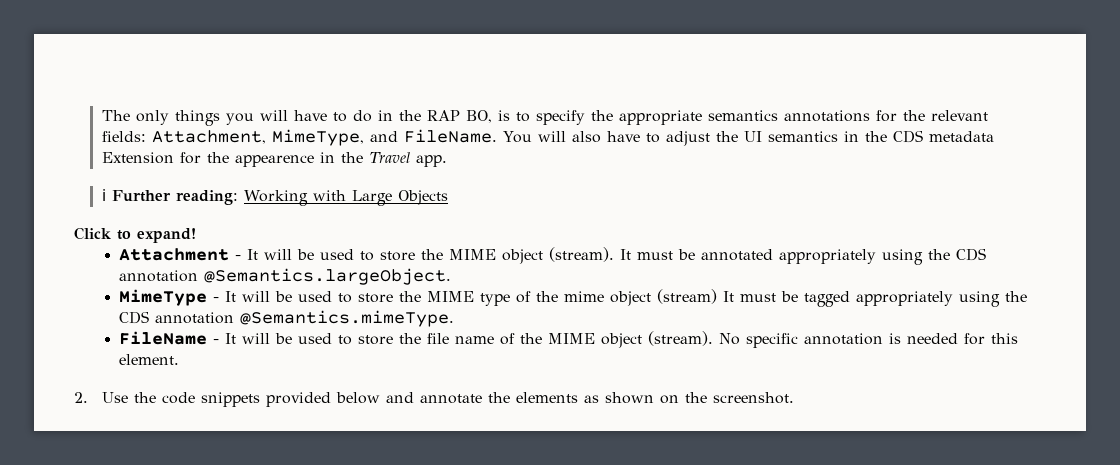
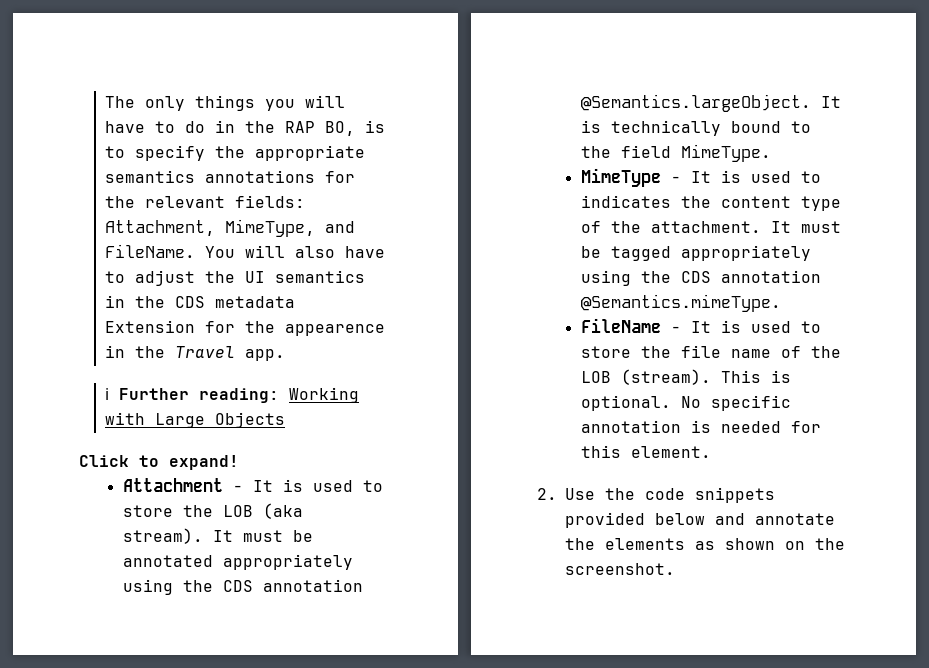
- Attachment - It will be used to store the MIME object (stream).
+ Attachment - It is used to store the LOB (aka stream).
- It must be annotated appropriately using the CDS annotation @Semantics.largeObject.
- MimeType - It will be used to store the MIME type of the mime object (stream) It must be tagged appropriately using the CDS annotation @Semantics.mimeType.
+ It must be annotated appropriately using the CDS annotation @Semantics.largeObject. It is technically bound to the field MimeType.
+ MimeType - It is used to indicates the content type of the attachment. It must be tagged appropriately using the CDS annotation @Semantics.mimeType.
- FileName - It will be used to store the file name of the MIME object (stream).
+ FileName - It is used to store the file name of the LOB (stream). This is optional.

